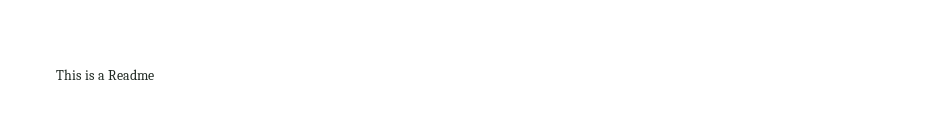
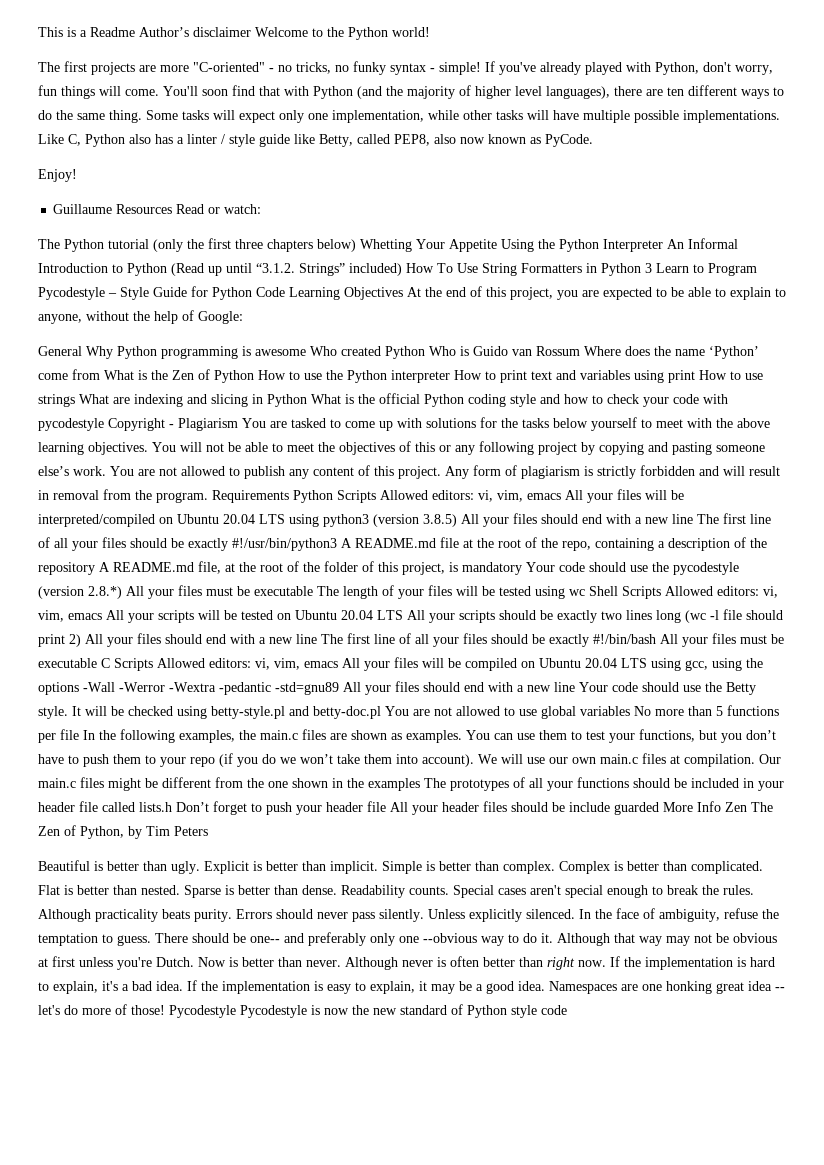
- This is a Readme
+ This is a Readme Author’s disclaimer Welcome to the Python world!
+ The first projects are more "C-oriented" - no tricks, no funky syntax - simple! If you've already played with Python, don't worry, fun things will come. You'll soon find that with Python (and the majority of higher level languages), there are ten different ways to do the same thing. Some tasks will expect only one implementation, while other tasks will have multiple possible implementations. Like C, Python also has a linter / style guide like Betty, called PEP8, also now known as PyCode.
+ Enjoy!
+ Guillaume Resources Read or watch:
+ The Python tutorial (only the first three chapters below) Whetting Your Appetite Using the Python Interpreter An Informal Introduction to Python (Read up until “3.1.2. Strings” included) How To Use String Formatters in Python 3 Learn to Program Pycodestyle – Style Guide for Python Code Learning Objectives At the end of this project, you are expected to be able to explain to anyone, without the help of Google:
+ General Why Python programming is awesome Who created Python Who is Guido van Rossum Where does the name ‘Python’ come from What is the Zen of Python How to use the Python interpreter How to print text and variables using print How to use strings What are indexing and slicing in Python What is the official Python coding style and how to check your code with pycodestyle Copyright - Plagiarism You are tasked to come up with solutions for the tasks below yourself to meet with the above learning objectives. You will not be able to meet the objectives of this or any following project by copying and pasting someone else’s work. You are not allowed to publish any content of this project. Any form of plagiarism is strictly forbidden and will result in removal from the program. Requirements Python Scripts Allowed editors: vi, vim, emacs All your files will be interpreted/compiled on Ubuntu 20.04 LTS using python3 (version 3.8.5) All your files should end with a new line The first line of all your files should be exactly #!/usr/bin/python3 A README.md file at the root of the repo, containing a description of the repository A README.md file, at the root of the folder of this project, is mandatory Your code should use the pycodestyle (version 2.8.*) All your files must be executable The length of your files will be tested using wc Shell Scripts Allowed editors: vi, vim, emacs All your scripts will be tested on Ubuntu 20.04 LTS All your scripts should be exactly two lines long (wc -l file should print 2) All your files should end with a new line The first line of all your files should be exactly #!/bin/bash All your files must be executable C Scripts Allowed editors: vi, vim, emacs All your files will be compiled on Ubuntu 20.04 LTS using gcc, using the options -Wall -Werror -Wextra -pedantic -std=gnu89 All your files should end with a new line Your code should use the Betty style. It will be checked using betty-style.pl and betty-doc.pl You are not allowed to use global variables No more than 5 functions per file In the following examples, the main.c files are shown as examples. You can use them to test your functions, but you don’t have to push them to your repo (if you do we won’t take them into account). We will use our own main.c files at compilation. Our main.c files might be different from the one shown in the examples The prototypes of all your functions should be included in your header file called lists.h Don’t forget to push your header file All your header files should be include guarded More Info Zen The Zen of Python, by Tim Peters
+ Beautiful is better than ugly. Explicit is better than implicit. Simple is better than complex. Complex is better than complicated. Flat is better than nested. Sparse is better than dense. Readability counts. Special cases aren't special enough to break the rules. Although practicality beats purity. Errors should never pass silently. Unless explicitly silenced. In the face of ambiguity, refuse the temptation to guess. There should be one-- and preferably only one --obvious way to do it. Although that way may not be obvious at first unless you're Dutch. Now is better than never. Although never is often better than right now. If the implementation is hard to explain, it's a bad idea. If the implementation is easy to explain, it may be a good idea. Namespaces are one honking great idea -- let's do more of those! Pycodestyle Pycodestyle is now the new standard of Python style code

